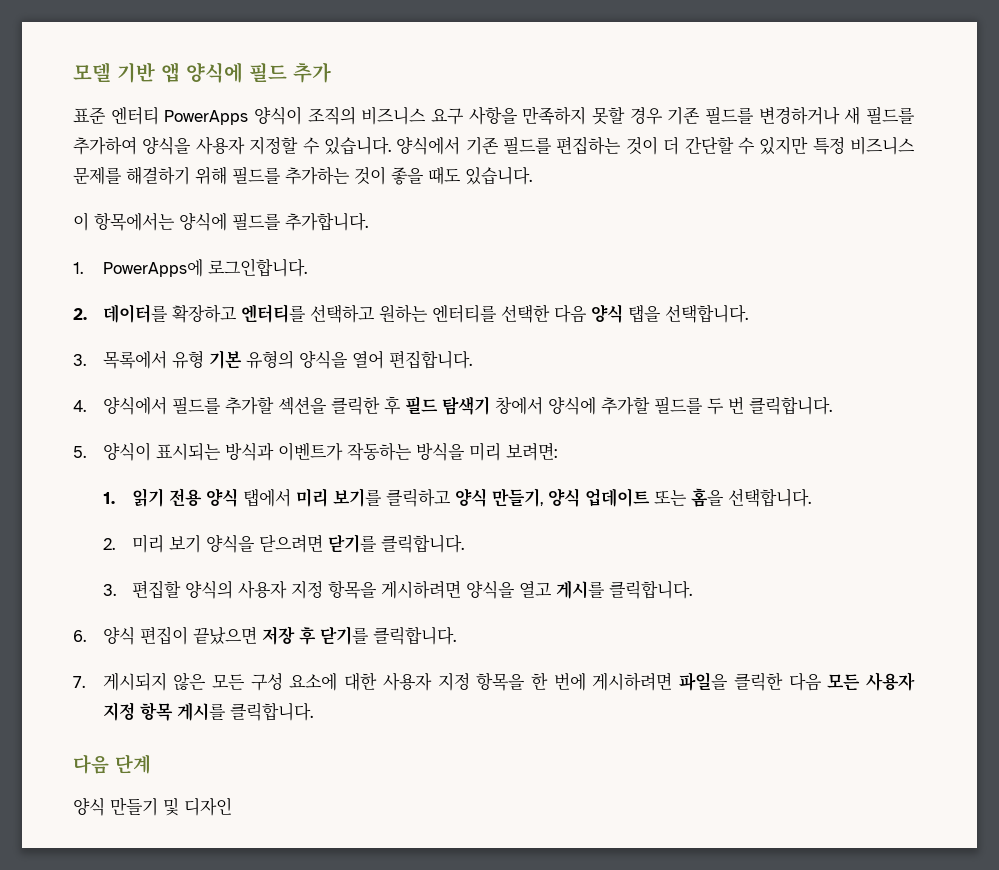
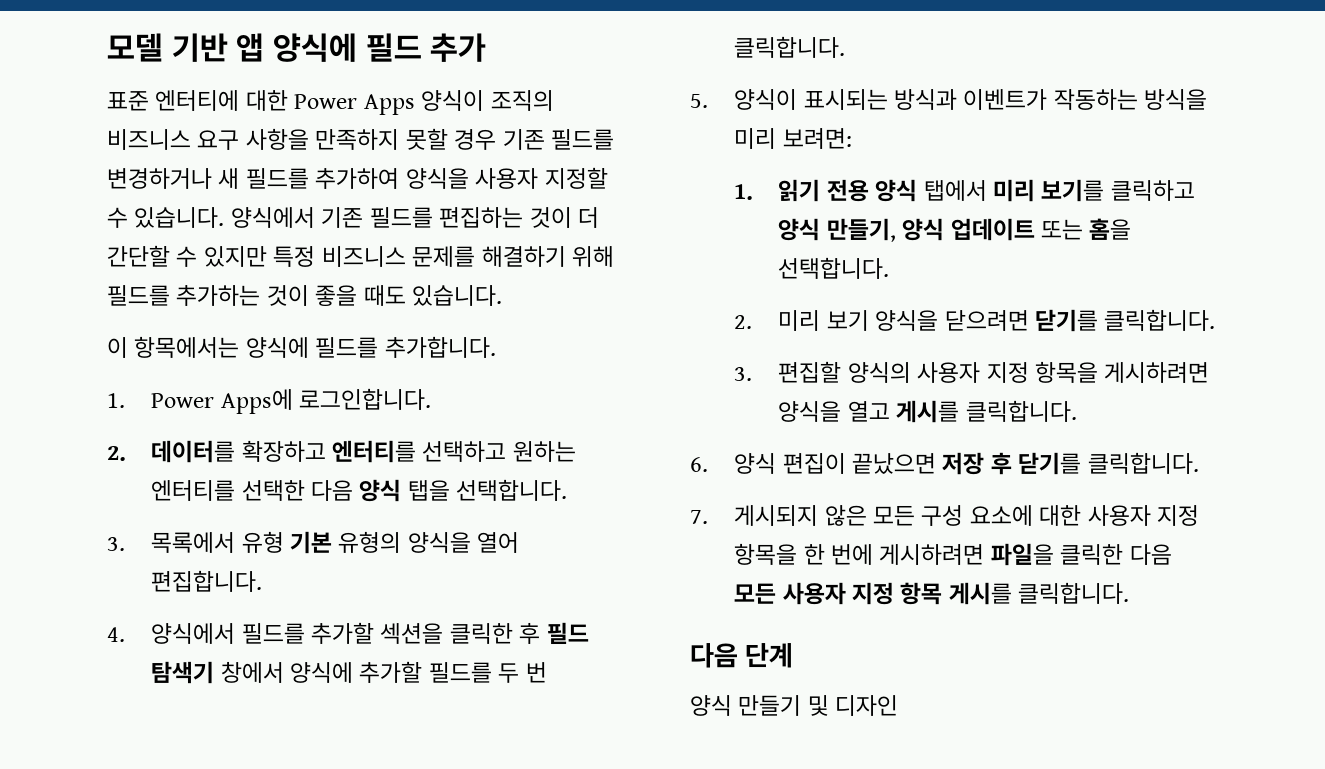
- 표준 엔터티 PowerApps 양식이 조직의 비즈니스 요구 사항을 만족하지 못할 경우 기존 필드를 변경하거나 새 필드를 추가하여 양식을 사용자 지정할 수 있습니다.
+ 표준 엔터티에 대한 Power Apps 양식이 조직의 비즈니스 요구 사항을 만족하지 못할 경우 기존 필드를 변경하거나 새 필드를 추가하여 양식을 사용자 지정할 수 있습니다.
- 1. PowerApps에 로그인합니다.
+ 1. Power Apps에 로그인합니다.

